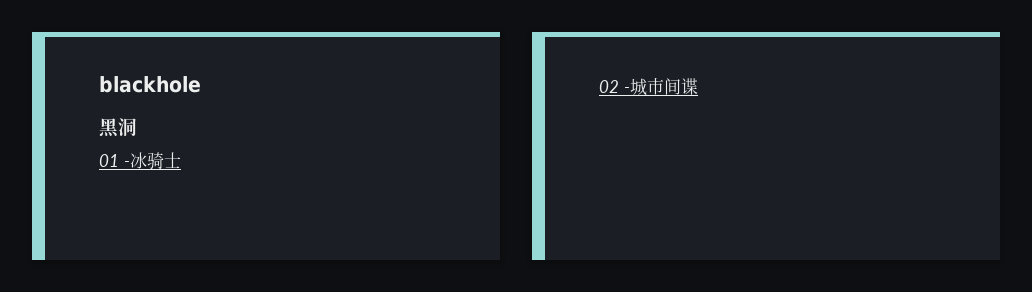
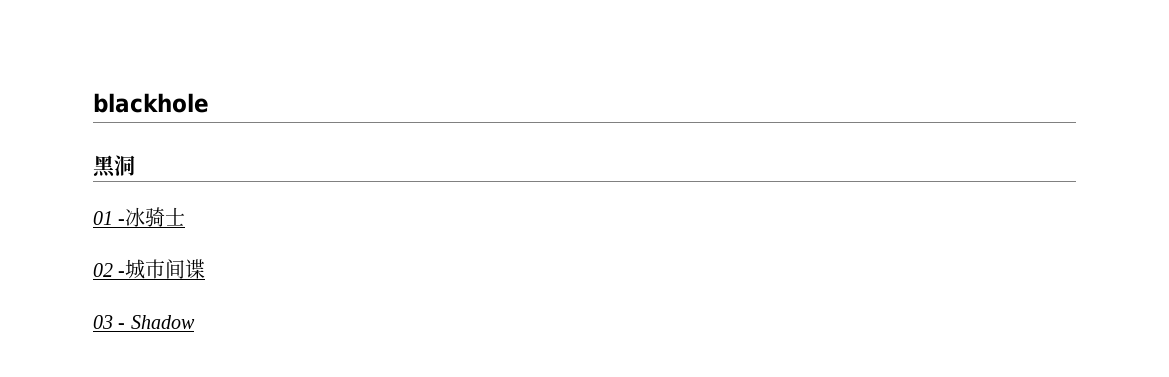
+ 03 - Shadow

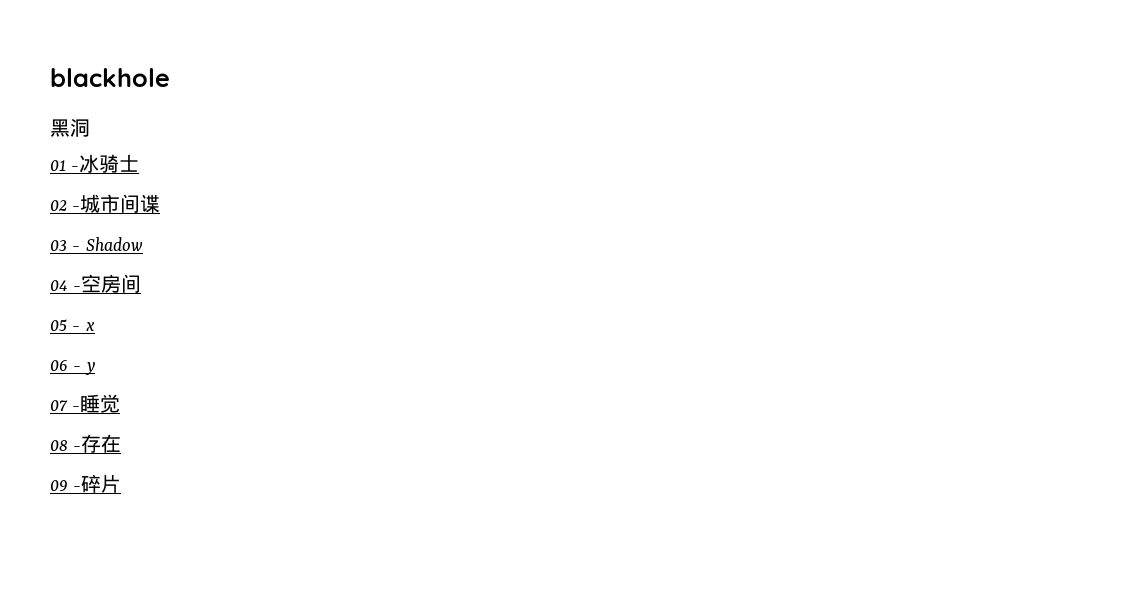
+ 04 -空房间
+ 05 - x
+ 06 - y
+ 07 -睡觉
+ 08 -存在
+ 09 -碎片

